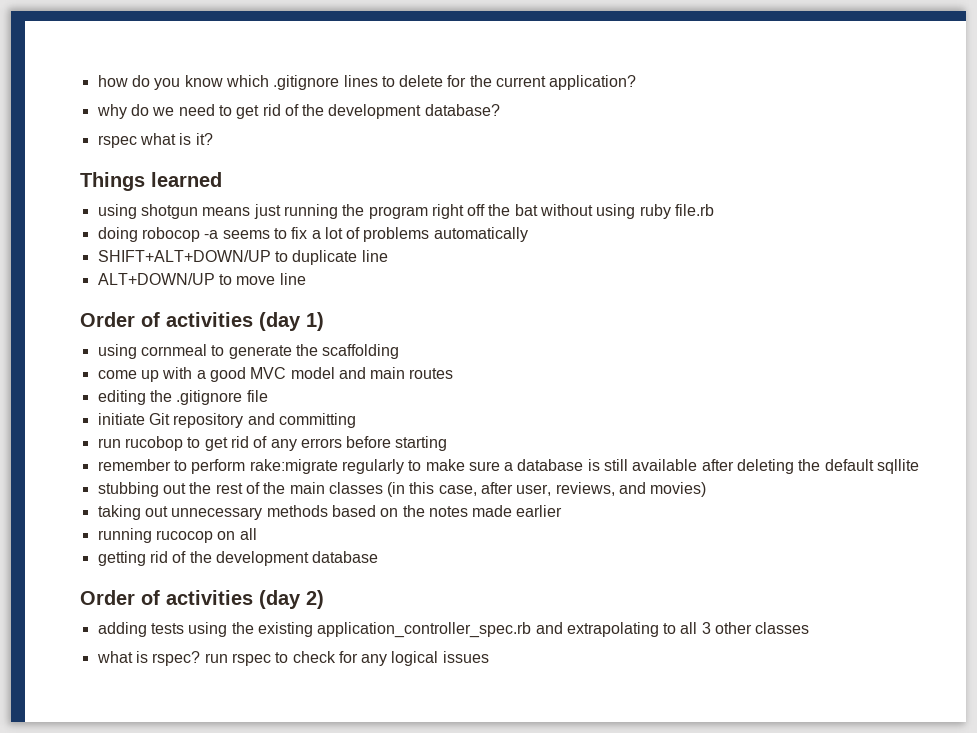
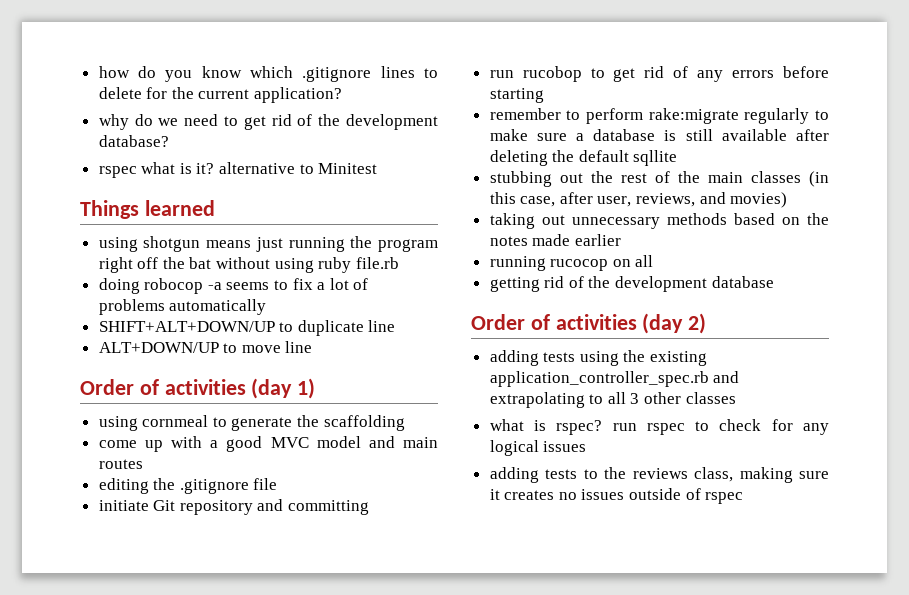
- rspec what is it?
+ rspec what is it? alternative to Minitest
+ adding tests to the reviews class, making sure it creates no issues outside of rspec

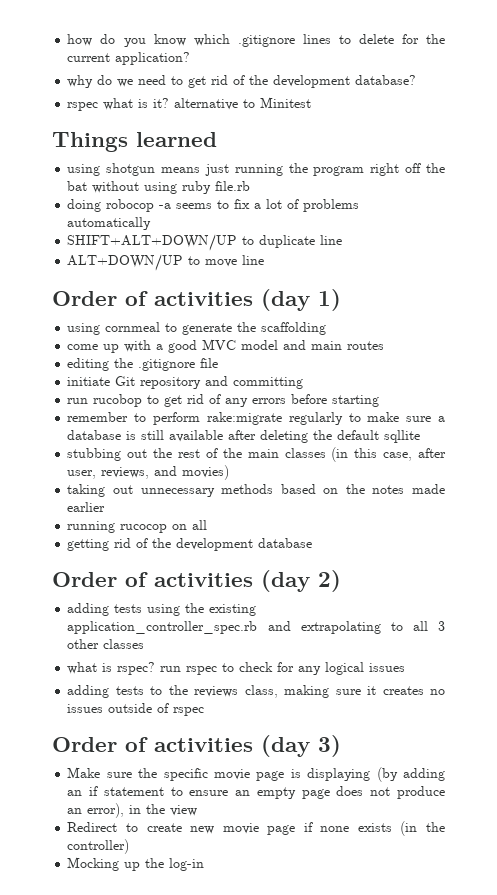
+ Order of activities (day 3)
+ Make sure the specific movie page is displaying (by adding an if statement to ensure an empty page does not produce an error), in the view
+ Redirect to create new movie page if none exists (in the controller)
+ Mocking up the log-in

